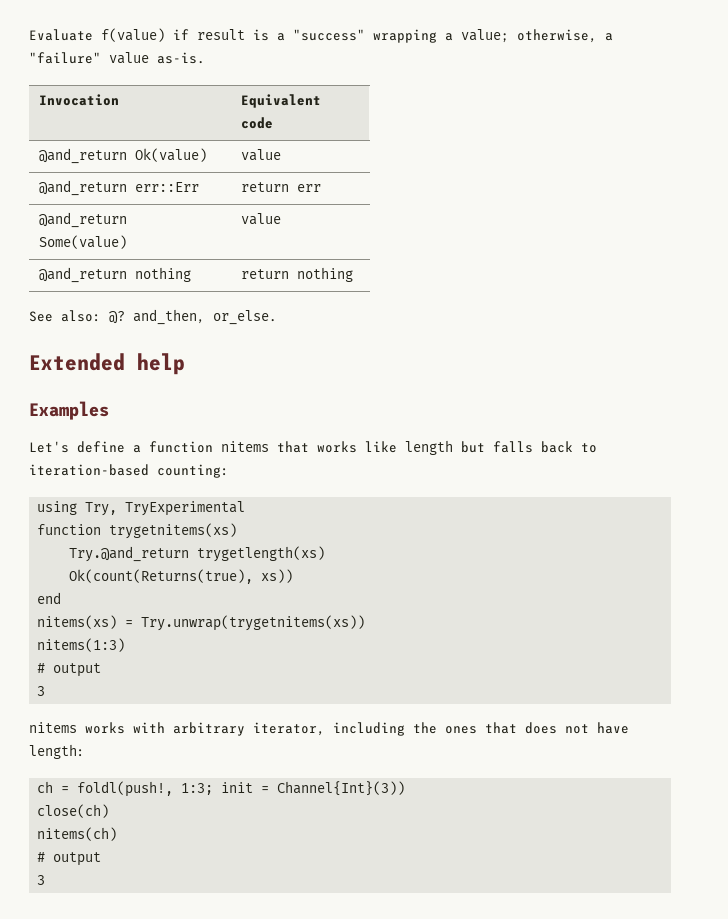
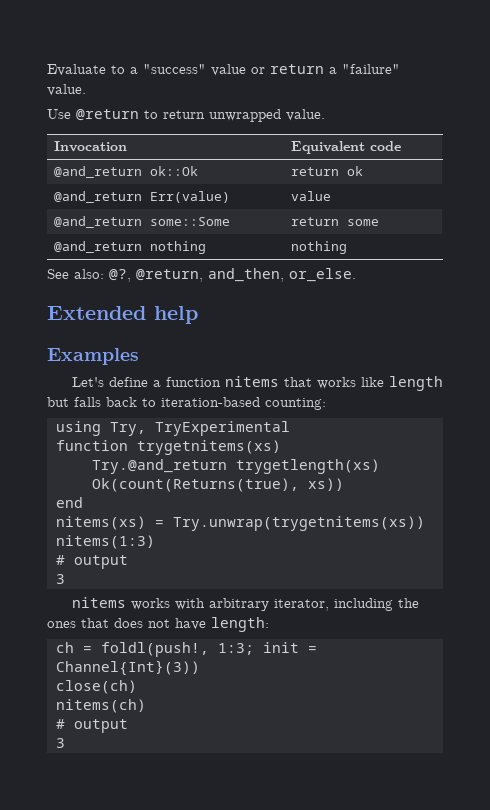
- Evaluate f(value) if result is a "success" wrapping a value; otherwise, a "failure" value as-is.
+ Evaluate to a "success" value or return a "failure" value.
+ Use @return to return unwrapped value.
- @and_return Ok(value) | value
- @and_return err::Err | return err
- @and_return Some(value) | value
+ @and_return ok::Ok | return ok
+ @and_return Err(value) | value
+ @and_return some::Some | return some
- @and_return nothing | return nothing
+ @and_return nothing | nothing
- See also: @? and_then, or_else.
+ See also: @?, @return, and_then, or_else.

